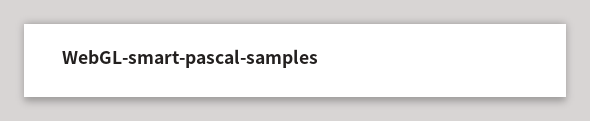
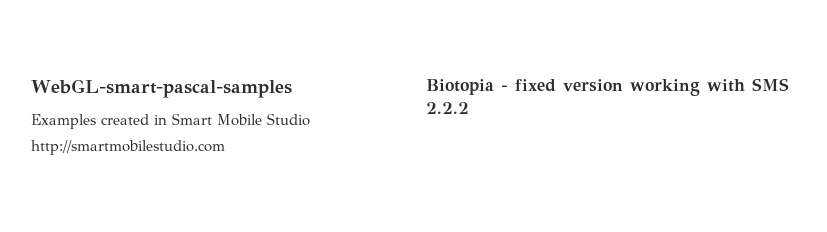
+ Examples created in Smart Mobile Studio http://smartmobilestudio.com
+ Biotopia - fixed version working with SMS 2.2.2

